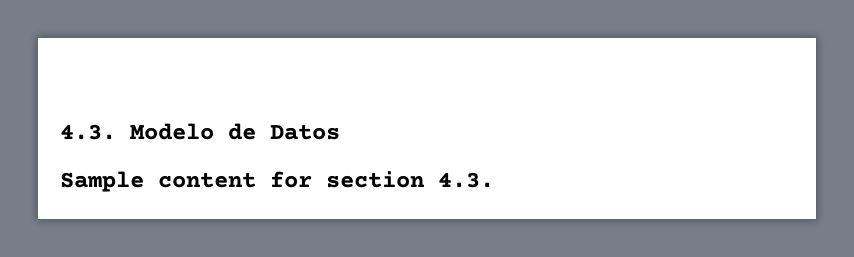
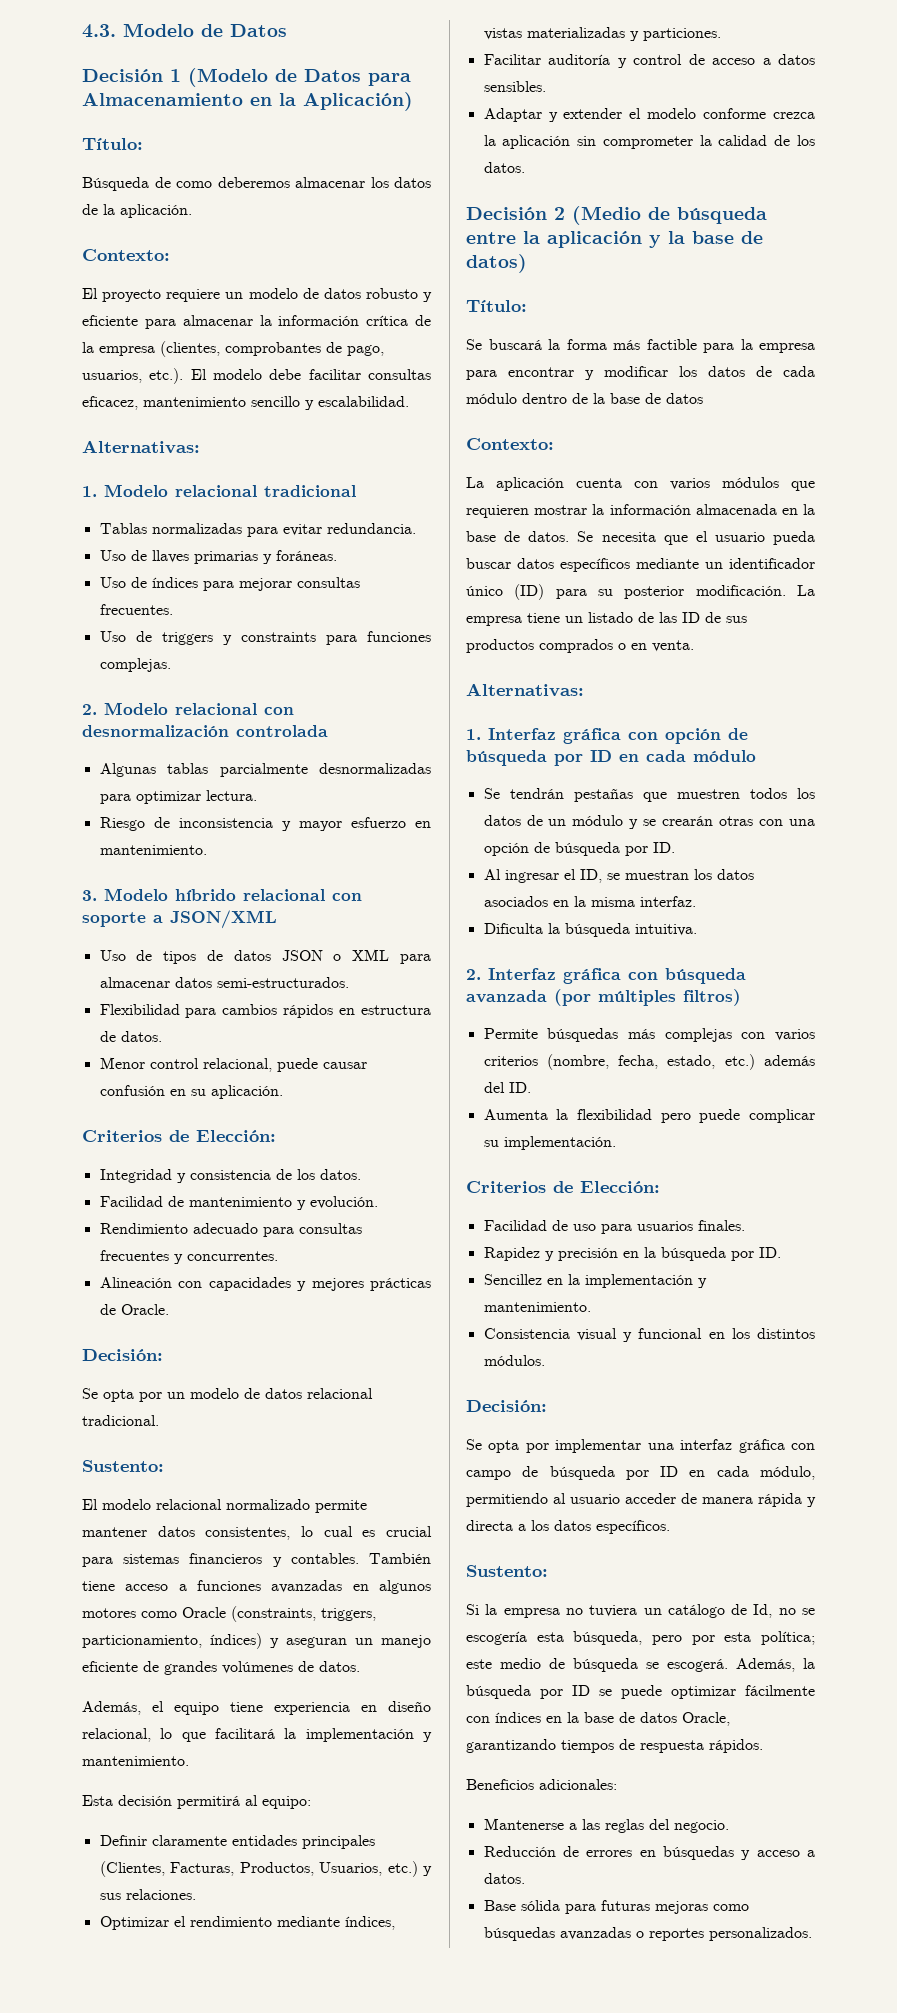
- Sample content for section 4.3.
+ Decisión 1 (Modelo de Datos para Almacenamiento en la Aplicación)
+ Título:
+ Búsqueda de como deberemos almacenar los datos de la aplicación.
+ Contexto:
+ El proyecto requiere un modelo de datos robusto y eficiente para almacenar la información crítica de la empresa (clientes, comprobantes de pago, usuarios, etc.). El modelo debe facilitar consultas eficacez, mantenimiento sencillo y escalabilidad.
+ Alternativas:
+ 1. Modelo relacional tradicional
+ Tablas normalizadas para evitar redundancia.
+ Uso de llaves primarias y foráneas.
+ Uso de índices para mejorar consultas frecuentes.
+ Uso de triggers y constraints para funciones complejas.
+ 2. Modelo relacional con desnormalización controlada
+ Algunas tablas parcialmente desnormalizadas para optimizar lectura.
+ Riesgo de inconsistencia y mayor esfuerzo en mantenimiento.
+ 3. Modelo híbrido relacional con soporte a JSON/XML
+ Uso de tipos de datos JSON o XML para almacenar datos semi-estructurados.
+ Flexibilidad para cambios rápidos en estructura de datos.
+ Menor control relacional, puede causar confusión en su aplicación.
+ Criterios de Elección:
+ Integridad y consistencia de los datos.
+ Facilidad de mantenimiento y evolución.
+ Rendimiento adecuado para consultas frecuentes y concurrentes.
+ Alineación con capacidades y mejores prácticas de Oracle.
+ Decisión:
+ Se opta por un modelo de datos relacional tradicional.
+ Sustento:
+ El modelo relacional normalizado permite mantener datos consistentes, lo cual es crucial para sistemas financieros y contables. También tiene acceso a funciones avanzadas en algunos motores como Oracle (constraints, triggers, particionamiento, índices) y aseguran un manejo eficiente de grandes volúmenes de datos.
+ Además, el equipo tiene experiencia en diseño relacional, lo que facilitará la implementación y mantenimiento.
+ Esta decisión permitirá al equipo:
+ Definir claramente entidades principales (Clientes, Facturas, Productos, Usuarios, etc.) y sus relaciones.
+ Optimizar el rendimiento mediante índices, vistas materializadas y particiones.
+ Facilitar auditoría y control de acceso a datos sensibles.
+ Adaptar y extender el modelo conforme crezca la aplicación sin comprometer la calidad de los datos.
+ Decisión 2 (Medio de búsqueda entre la aplicación y la base de datos)
+ Título:
+ Se buscará la forma más factible para la empresa para encontrar y modificar los datos de cada módulo dentro de la base de datos
+ Contexto:
+ La aplicación cuenta con varios módulos que requieren mostrar la información almacenada en la base de datos. Se necesita que el usuario pueda buscar datos específicos mediante un identificador único (ID) para su posterior modificación. La empresa tiene un listado de las ID de sus productos comprados o en venta.
+ Alternativas:
+ 1. Interfaz gráfica con opción de búsqueda por ID en cada módulo
+ Se tendrán pestañas que muestren todos los datos de un módulo y se crearán otras con una opción de búsqueda por ID.
+ Al ingresar el ID, se muestran los datos asociados en la misma interfaz.
+ Dificulta la búsqueda intuitiva.
+ 2. Interfaz gráfica con búsqueda avanzada (por múltiples filtros)
+ Permite búsquedas más complejas con varios criterios (nombre, fecha, estado, etc.) además del ID.
+ Aumenta la flexibilidad pero puede complicar su implementación.
+ Criterios de Elección:
+ Facilidad de uso para usuarios finales.
+ Rapidez y precisión en la búsqueda por ID.
+ Sencillez en la implementación y mantenimiento.
+ Consistencia visual y funcional en los distintos módulos.
+ Decisión:
+ Se opta por implementar una interfaz gráfica con campo de búsqueda por ID en cada módulo, permitiendo al usuario acceder de manera rápida y directa a los datos específicos.
+ Sustento:
+ Si la empresa no tuviera un catálogo de Id, no se escogería esta búsqueda, pero por esta política; este medio de búsqueda se escogerá. Además, la búsqueda por ID se puede optimizar fácilmente con índices en la base de datos Oracle, garantizando tiempos de respuesta rápidos.
+ Beneficios adicionales:
+ Mantenerse a las reglas del negocio.
+ Reducción de errores en búsquedas y acceso a datos.
+ Base sólida para futuras mejoras como búsquedas avanzadas o reportes personalizados.

